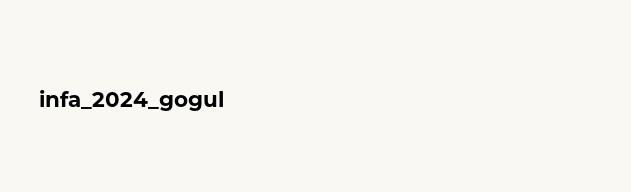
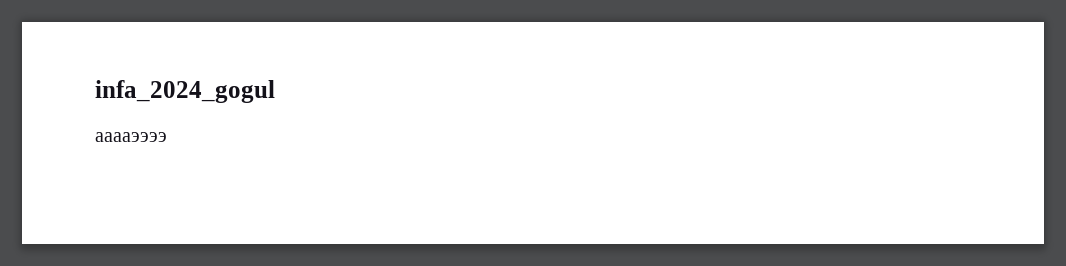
+ ааааээээ

